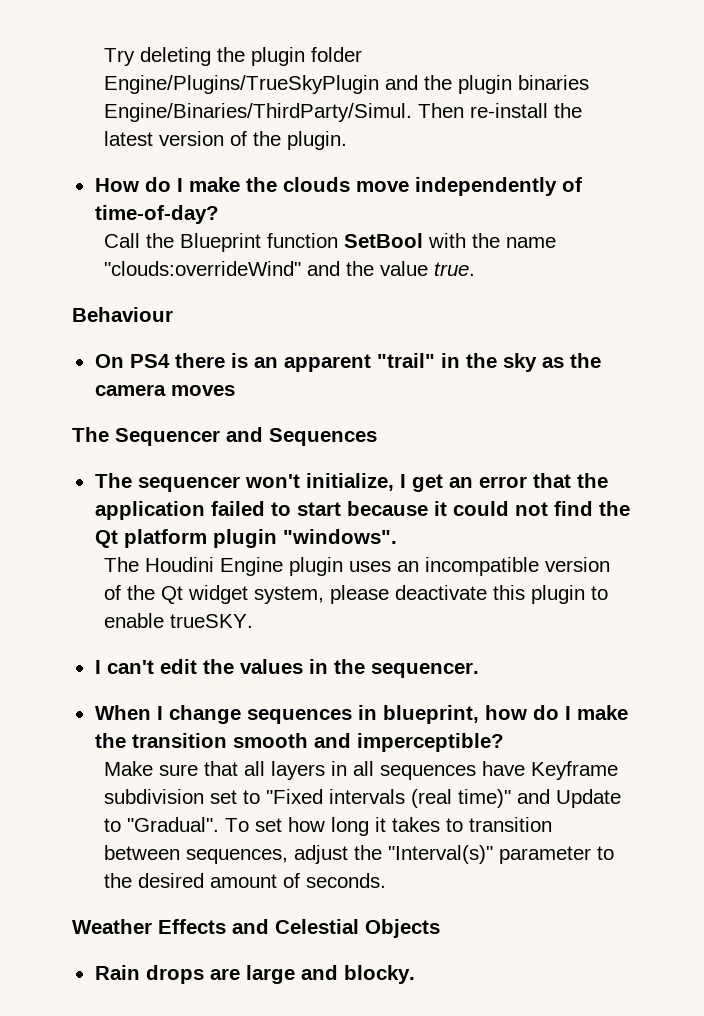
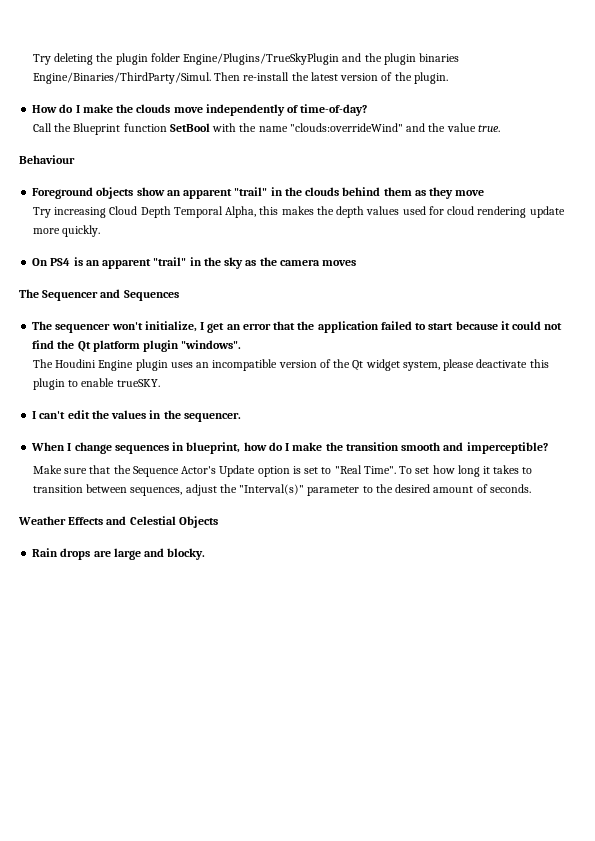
+ Foreground objects show an apparent "trail" in the clouds behind them as they move
+ Try increasing Cloud Depth Temporal Alpha, this makes the depth values used for cloud rendering update more quickly.
- On PS4 there is an apparent "trail" in the sky as the camera moves
+ On PS4 is an apparent "trail" in the sky as the camera moves
- Make sure that all layers in all sequences have Keyframe subdivision set to "Fixed intervals (real time)" and Update to "Gradual".
+ Make sure that the Sequence Actor's Update option is set to "Real Time".

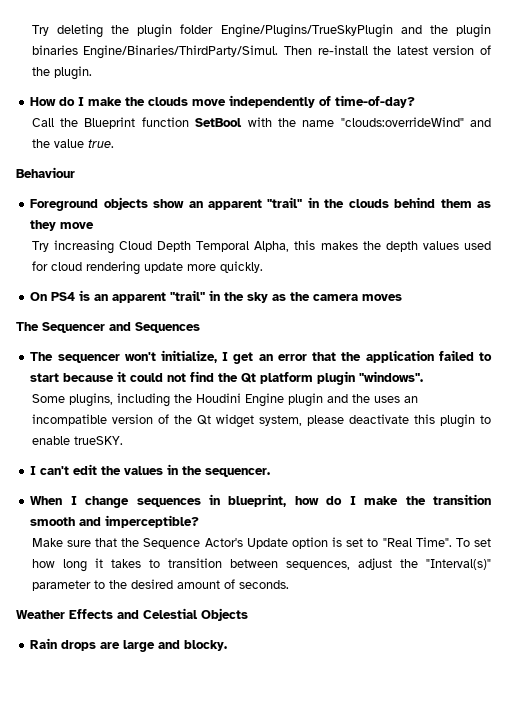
- The Houdini Engine plugin uses an incompatible version of the Qt widget system, please deactivate this plugin to enable trueSKY.
+ Some plugins, including the Houdini Engine plugin and the uses an incompatible version of the Qt widget system, please deactivate this plugin to enable trueSKY.

